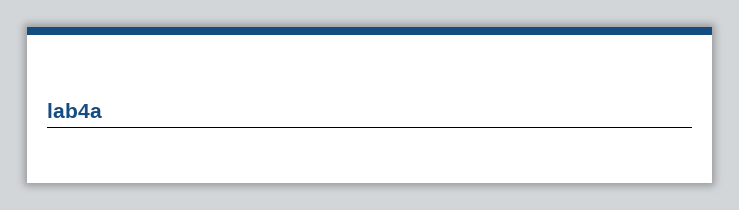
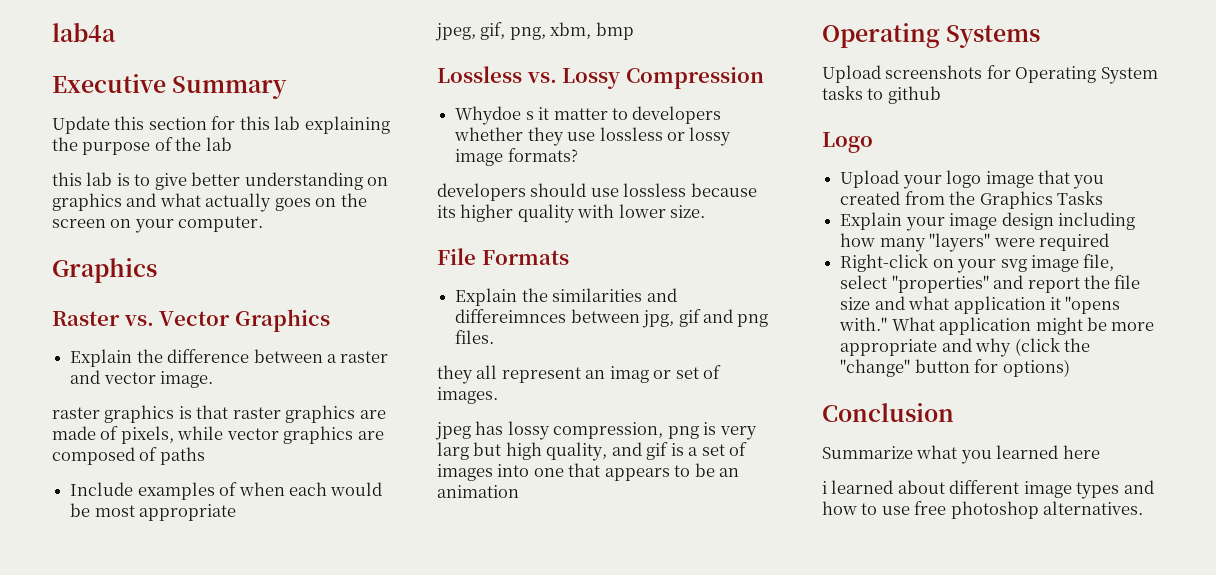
+ Executive Summary
+ Update this section for this lab explaining the purpose of the lab
+ this lab is to give better understanding on graphics and what actually goes on the screen on your computer.
+ Graphics
+ Raster vs. Vector Graphics
+ Explain the difference between a raster and vector image.
+ raster graphics is that raster graphics are made of pixels, while vector graphics are composed of paths
+ Include examples of when each would be most appropriate
+ jpeg, gif, png, xbm, bmp
+ Lossless vs. Lossy Compression
+ Whydoe s it matter to developers whether they use lossless or lossy image formats?
+ developers should use lossless because its higher quality with lower size.
+ File Formats
+ Explain the similarities and differeimnces between jpg, gif and png files.
+ they all represent an imag or set of images.
+ jpeg has lossy compression, png is very larg but high quality, and gif is a set of images into one that appears to be an animation
+ Operating Systems
+ Upload screenshots for Operating System tasks to github
+ Logo
+ Upload your logo image that you created from the Graphics Tasks
+ Explain your image design including how many "layers" were required
+ Right-click on your svg image file, select "properties" and report the file size and what application it "opens with." What application might be more appropriate and why (click the "change" button for options)
+ Conclusion
+ Summarize what you learned here
+ i learned about different image types and how to use free photoshop alternatives.

